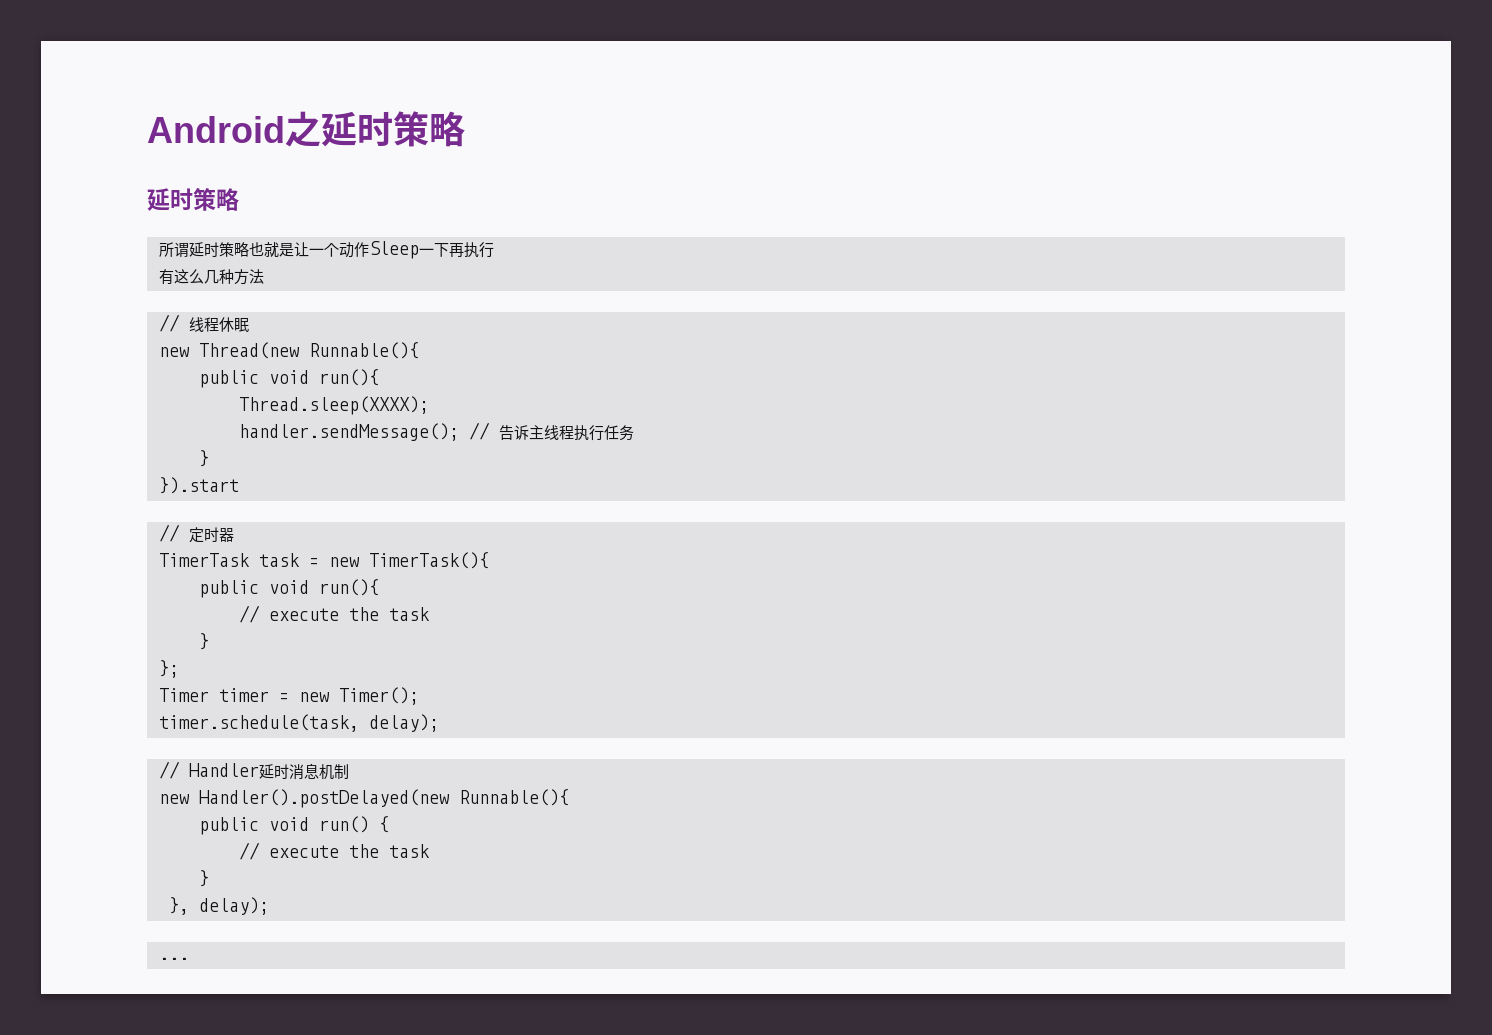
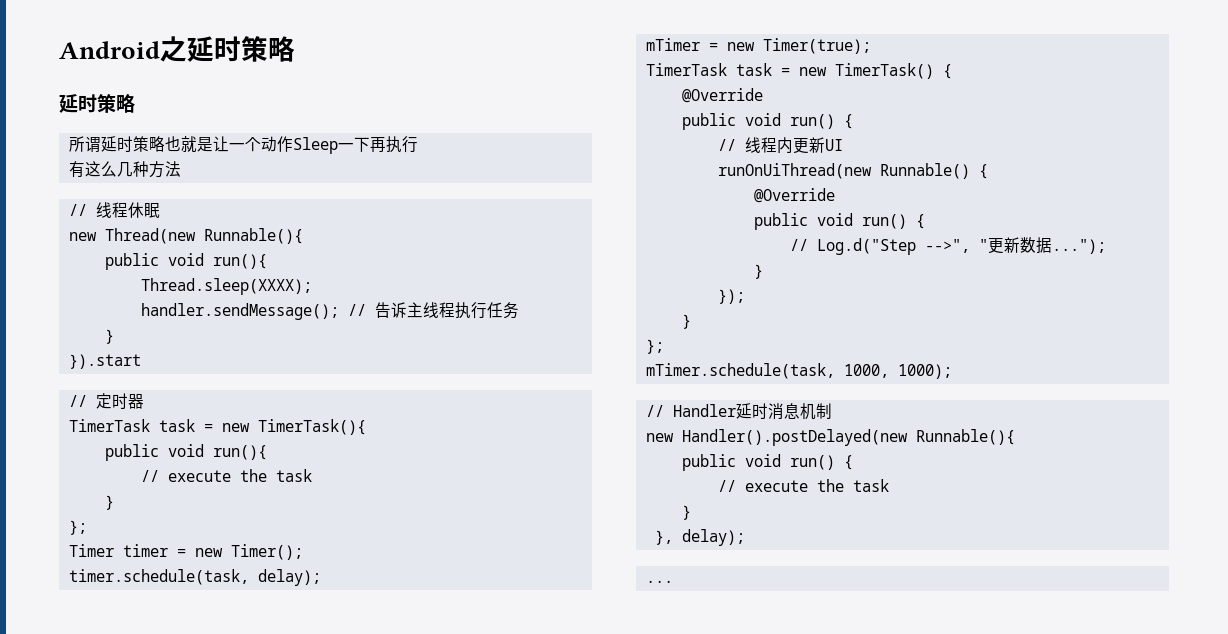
+ mTimer = new Timer(true);
+ TimerTask task = new TimerTask() {
+ @Override
+ public void run() {
+ // 线程内更新UI
+ runOnUiThread(new Runnable() {
+ @Override
+ public void run() {
+ // Log.d("Step -->", "更新数据...");
+ }
+ });
+ }
+ };
+ mTimer.schedule(task, 1000, 1000);

